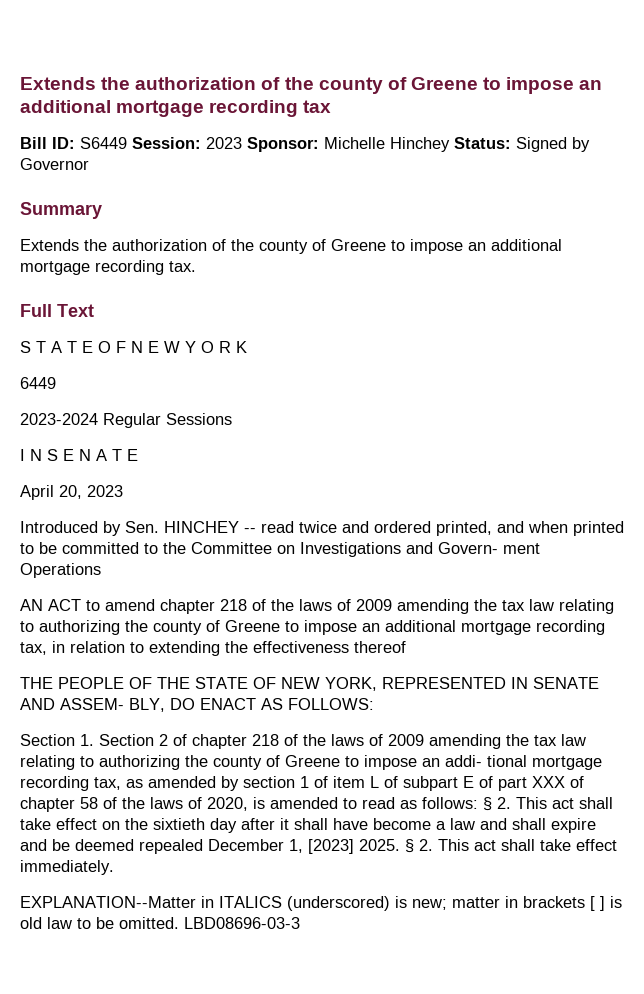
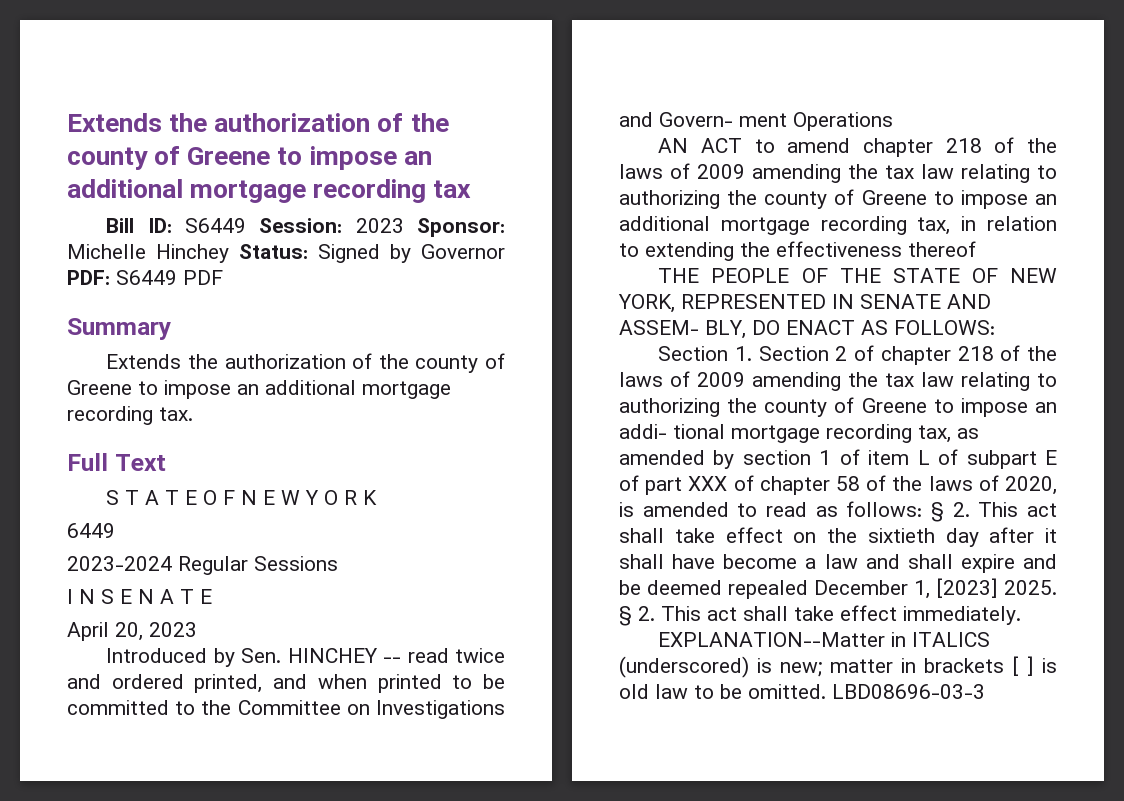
- Bill ID: S6449 Session: 2023 Sponsor: Michelle Hinchey Status: Signed by Governor
+ Bill ID: S6449 Session: 2023 Sponsor: Michelle Hinchey Status: Signed by Governor PDF: S6449 PDF

